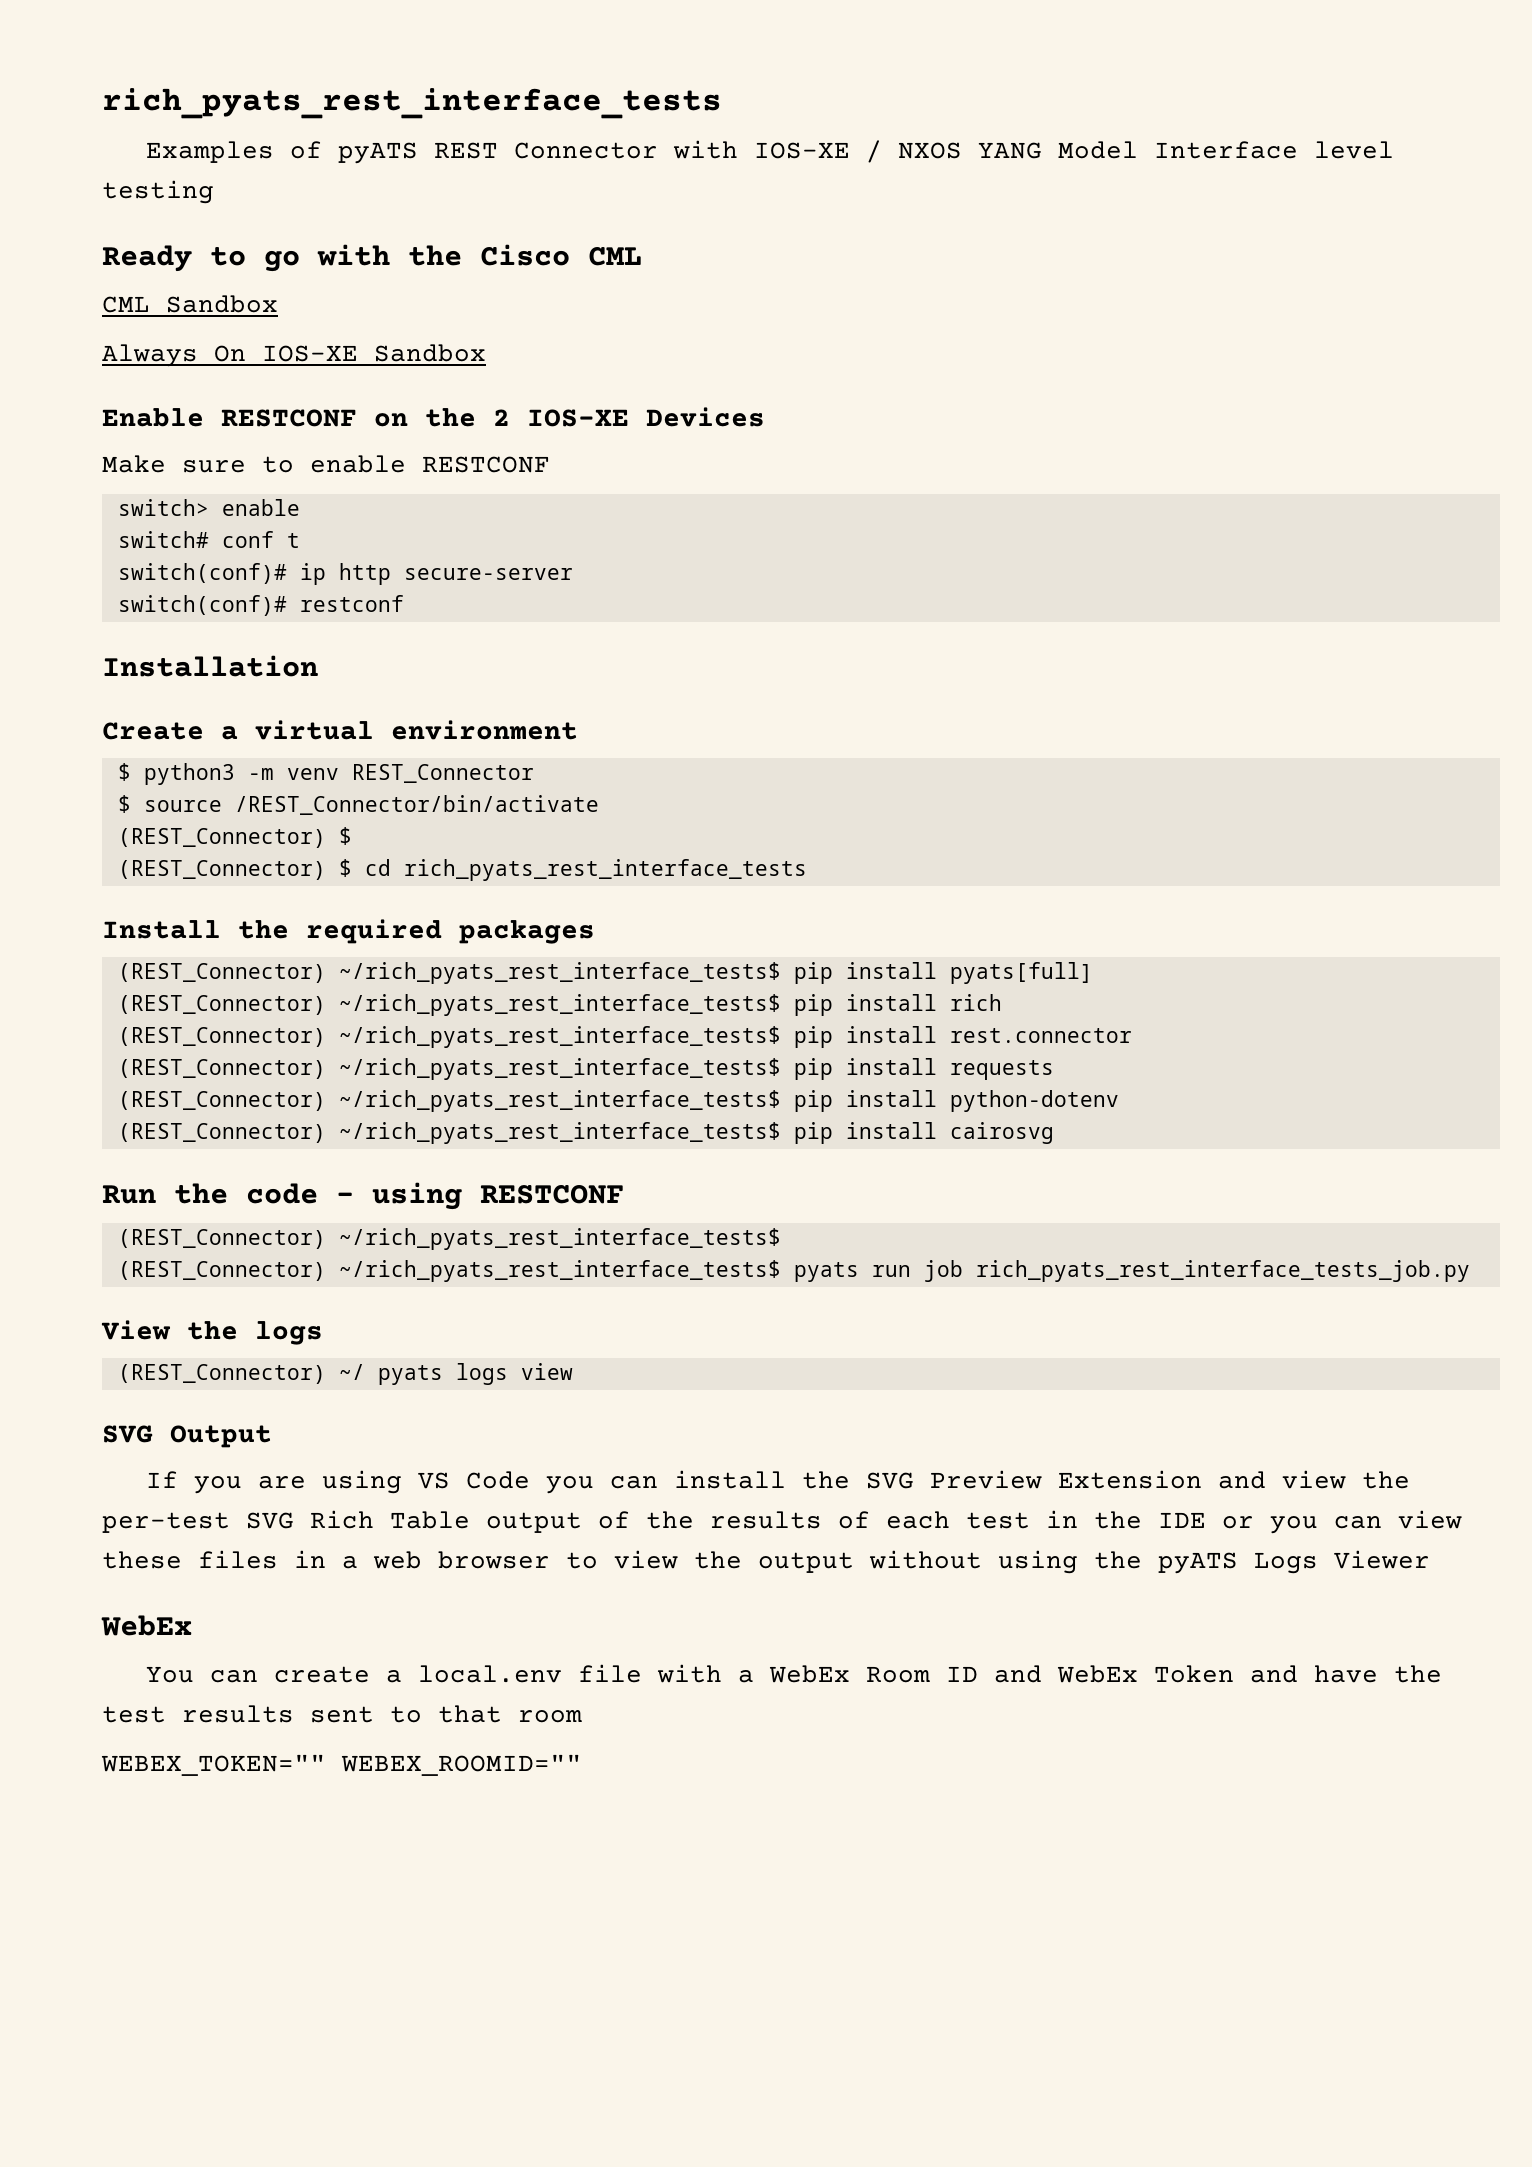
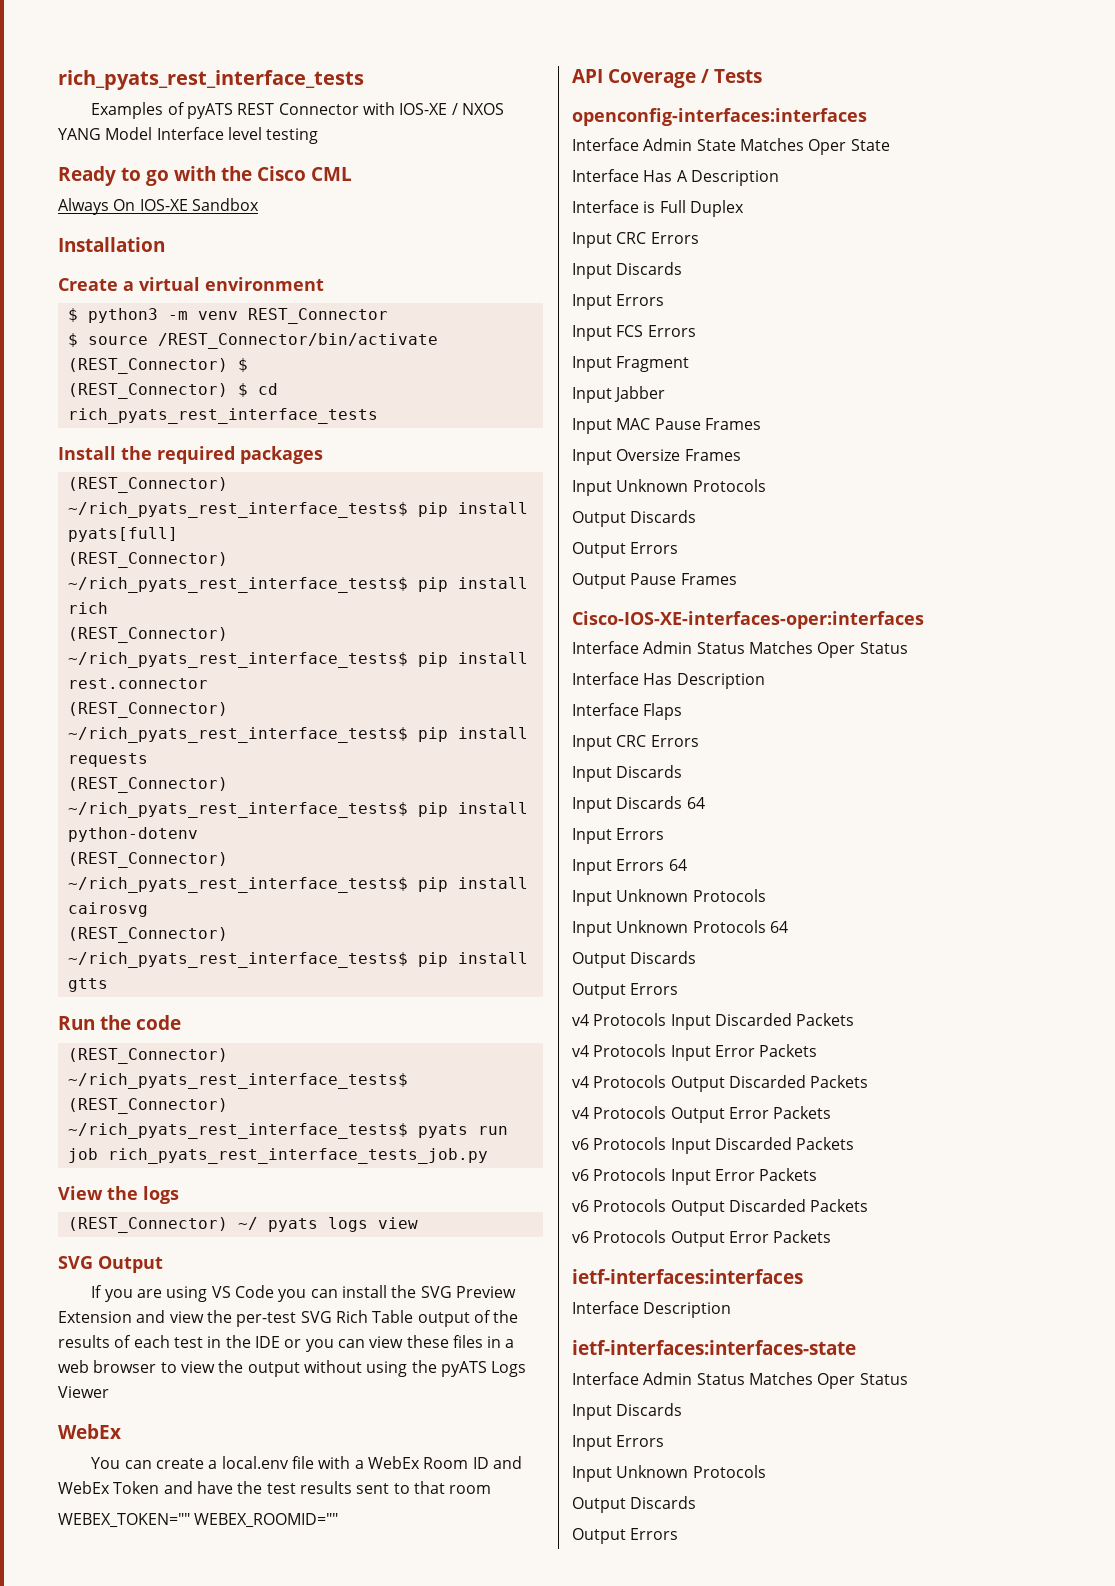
- CML Sandbox
- Enable RESTCONF on the 2 IOS-XE Devices
- Make sure to enable RESTCONF
- switch> enable
- switch# conf t
- switch(conf)# ip http secure-server
- switch(conf)# restconf
+ (REST_Connector) ~/rich_pyats_rest_interface_tests$ pip install gtts
- Run the code - using RESTCONF
+ Run the code
+ API Coverage / Tests
+ openconfig-interfaces:interfaces
+ Interface Admin State Matches Oper State
+ Interface Has A Description
+ Interface is Full Duplex
+ Input CRC Errors
+ Input Discards
+ Input Errors
+ Input FCS Errors
+ Input Fragment
+ Input Jabber
+ Input MAC Pause Frames
+ Input Oversize Frames
+ Input Unknown Protocols
+ Output Discards
+ Output Errors
+ Output Pause Frames
+ Cisco-IOS-XE-interfaces-oper:interfaces
+ Interface Admin Status Matches Oper Status
+ Interface Has Description
+ Interface Flaps
+ Input CRC Errors
+ Input Discards
+ Input Discards 64
+ Input Errors
+ Input Errors 64
+ Input Unknown Protocols
+ Input Unknown Protocols 64
+ Output Discards
+ Output Errors
+ v4 Protocols Input Discarded Packets
+ v4 Protocols Input Error Packets
+ v4 Protocols Output Discarded Packets
+ v4 Protocols Output Error Packets
+ v6 Protocols Input Discarded Packets
+ v6 Protocols Input Error Packets
+ v6 Protocols Output Discarded Packets
+ v6 Protocols Output Error Packets
+ ietf-interfaces:interfaces
+ Interface Description
+ ietf-interfaces:interfaces-state
+ Interface Admin Status Matches Oper Status
+ Input Discards
+ Input Errors
+ Input Unknown Protocols
+ Output Discards
+ Output Errors

